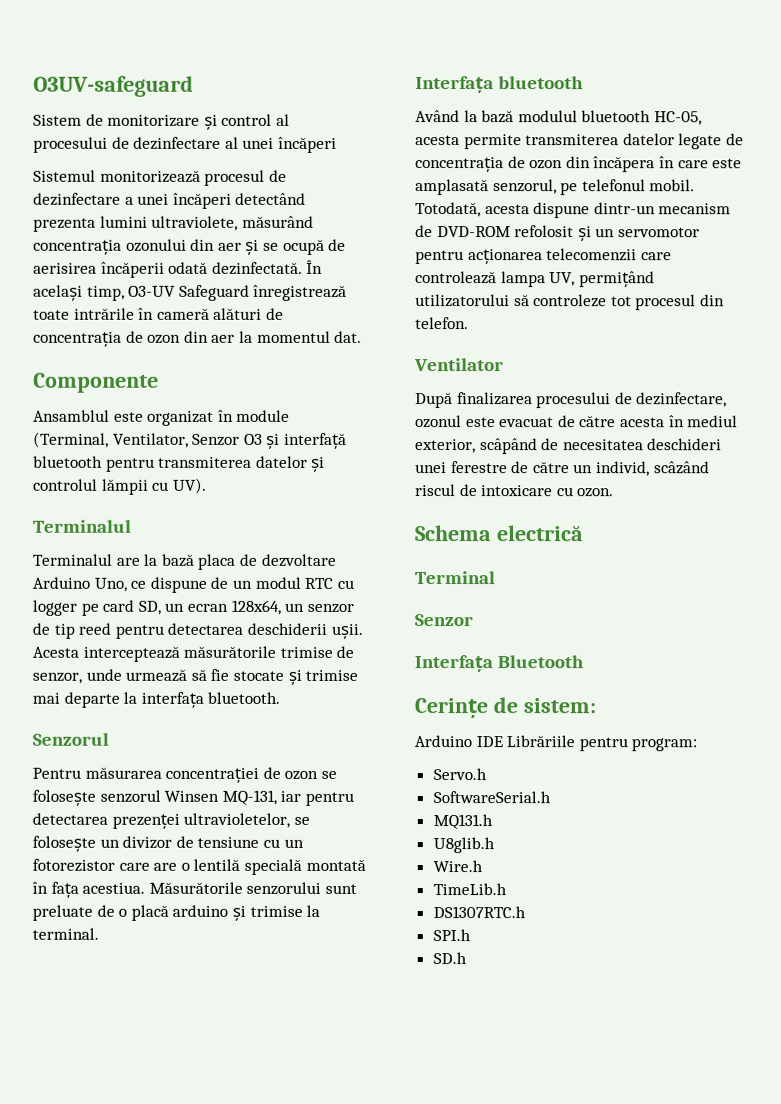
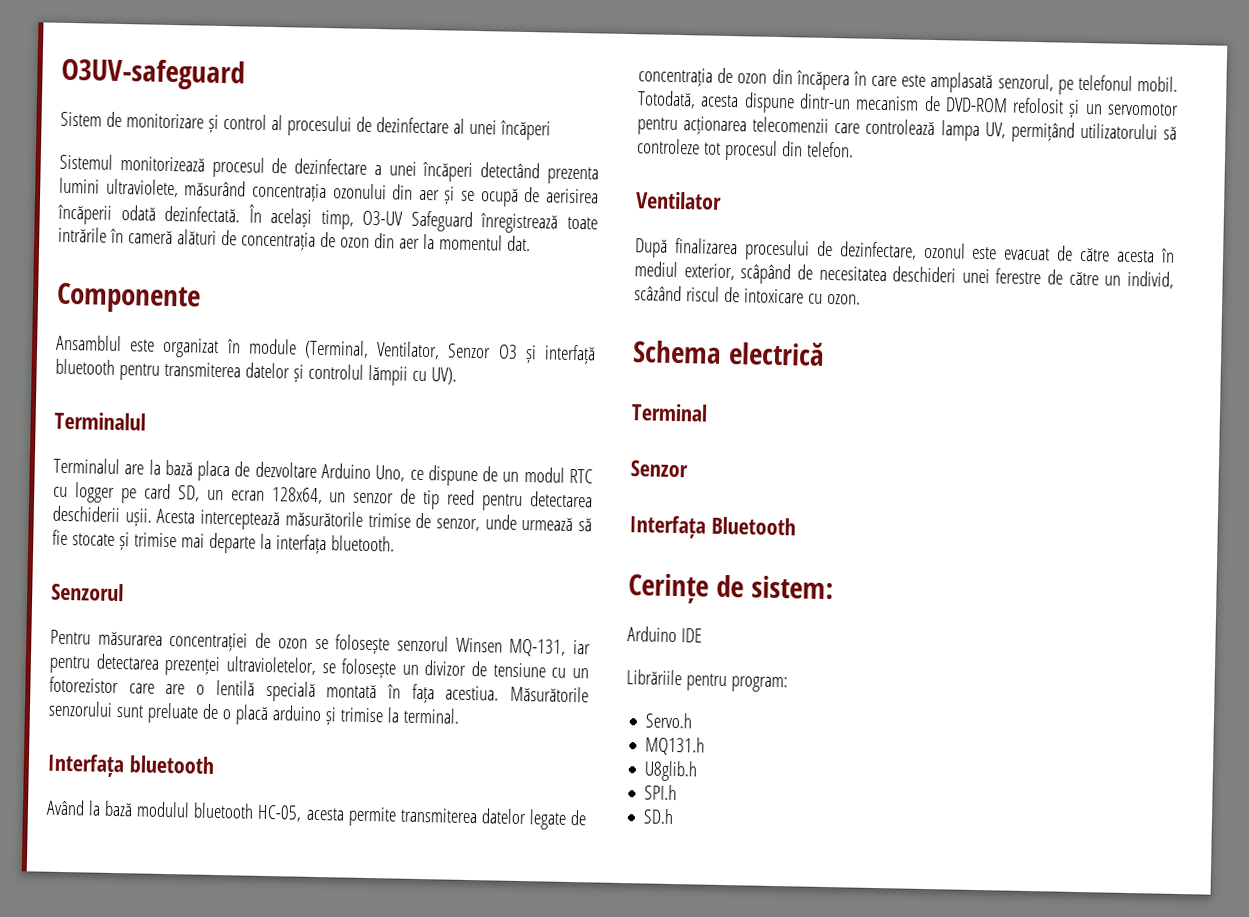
- Arduino IDE Librăriile pentru program:
+ Arduino IDE
+ Librăriile pentru program:
- SoftwareSerial.h
- Wire.h
- TimeLib.h
- DS1307RTC.h

